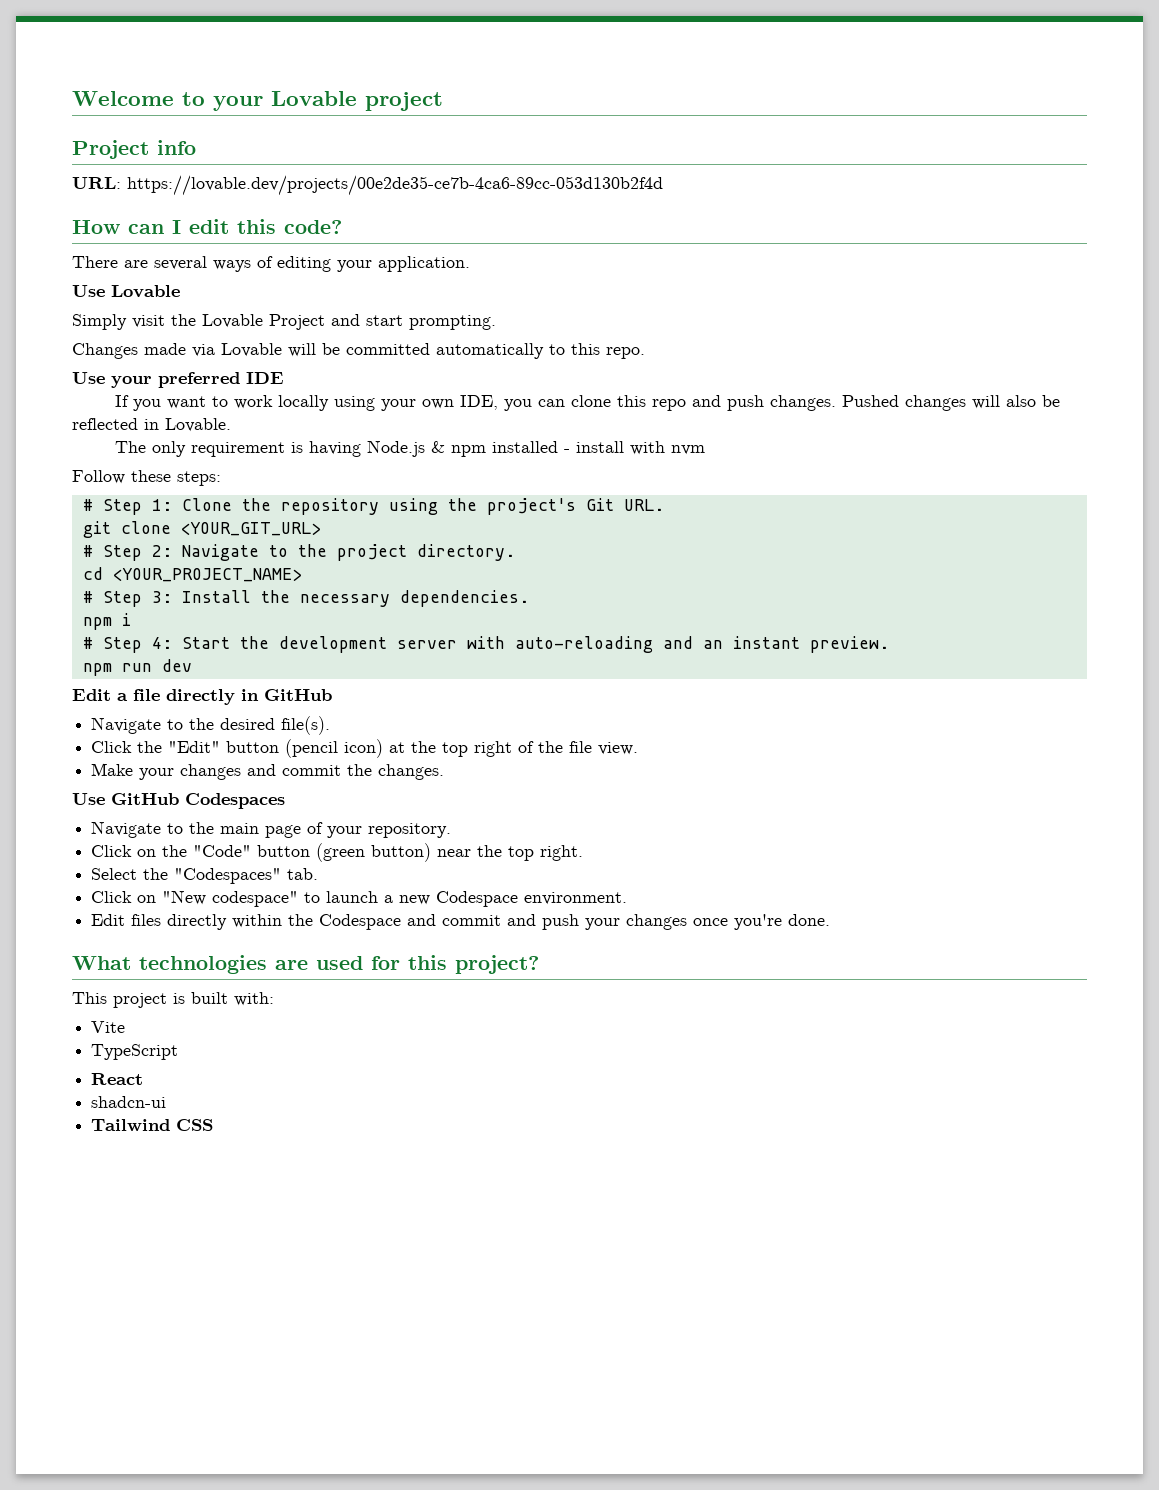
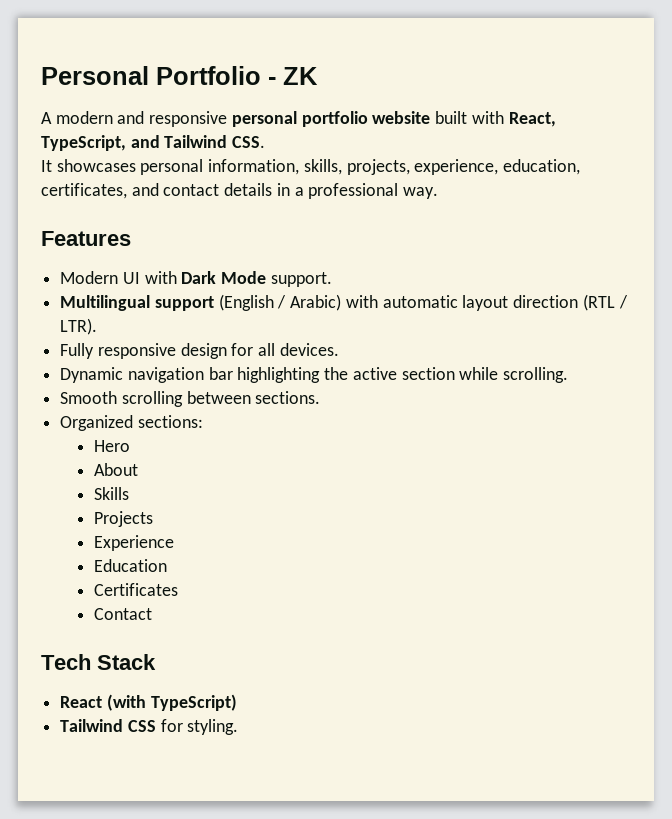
- Welcome to your Lovable project
- Project info
- URL: https://lovable.dev/projects/00e2de35-ce7b-4ca6-89cc-053d130b2f4d
- How can I edit this code?
- There are several ways of editing your application.
- Use Lovable
- Simply visit the Lovable Project and start prompting.
- Changes made via Lovable will be committed automatically to this repo.
- Use your preferred IDE
- If you want to work locally using your own IDE, you can clone this repo and push changes. Pushed changes will also be reflected in Lovable.
- The only requirement is having Node.js & npm installed - install with nvm
- Follow these steps:
- # Step 1: Clone the repository using the project's Git URL.
- git clone <YOUR_GIT_URL>
- # Step 2: Navigate to the project directory.
- cd <YOUR_PROJECT_NAME>
- # Step 3: Install the necessary dependencies.
- npm i
- # Step 4: Start the development server with auto-reloading and an instant preview.
- npm run dev
- Edit a file directly in GitHub
- Navigate to the desired file(s).
- Click the "Edit" button (pencil icon) at the top right of the file view.
- Make your changes and commit the changes.
- Use GitHub Codespaces
- Navigate to the main page of your repository.
- Click on the "Code" button (green button) near the top right.
- Select the "Codespaces" tab.
- Click on "New codespace" to launch a new Codespace environment.
- Edit files directly within the Codespace and commit and push your changes once you're done.
- What technologies are used for this project?
- This project is built with:
- Vite
- TypeScript
+ Personal Portfolio - ZK
+ A modern and responsive personal portfolio website built with React, TypeScript, and Tailwind CSS.
+ It showcases personal information, skills, projects, experience, education, certificates, and contact details in a professional way.
+ Features
+ Modern UI with Dark Mode support.
+ Multilingual support (English / Arabic) with automatic layout direction (RTL / LTR).
+ Fully responsive design for all devices.
+ Dynamic navigation bar highlighting the active section while scrolling.
+ Smooth scrolling between sections.
+ Organized sections:
+ Hero
+ About
+ Skills
+ Projects
+ Experience
+ Education
+ Certificates
+ Contact
+ Tech Stack
- React
- shadcn-ui
+ React (with TypeScript)
- Tailwind CSS
+ Tailwind CSS for styling.

